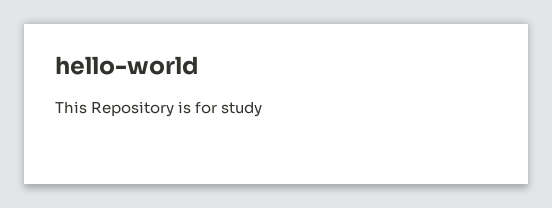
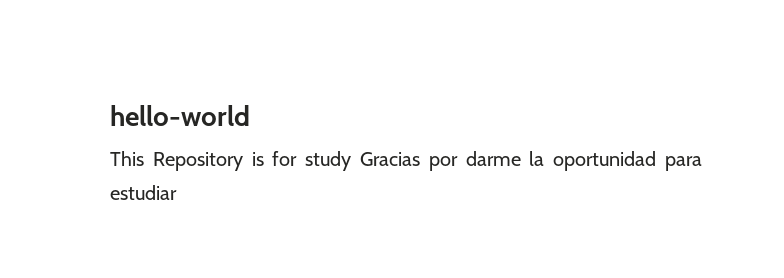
- This Repository is for study
+ This Repository is for study Gracias por darme la oportunidad para estudiar

